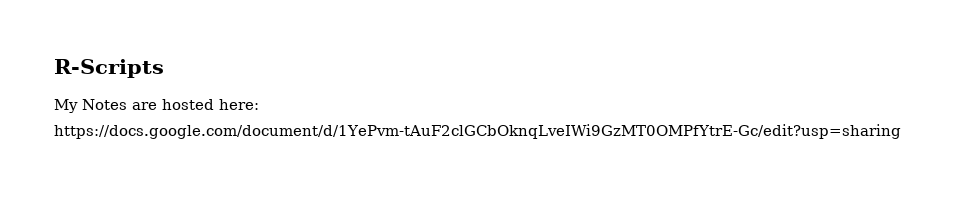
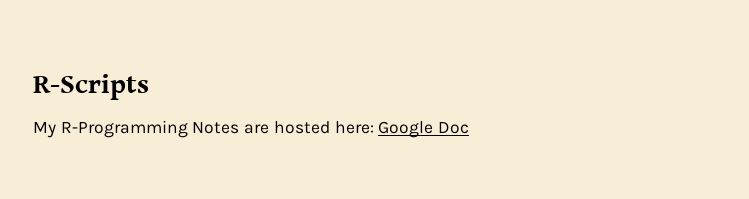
- My Notes are hosted here: https://docs.google.com/document/d/1YePvm-tAuF2clGCbOknqLveIWi9GzMT0OMPfYtrE-Gc/edit?usp=sharing
+ My R-Programming Notes are hosted here: Google Doc

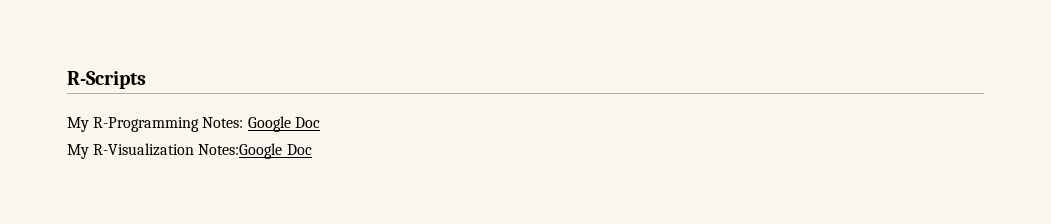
- My R-Programming Notes are hosted here: Google Doc
+ My R-Programming Notes: Google Doc
+ My R-Visualization Notes:Google Doc

